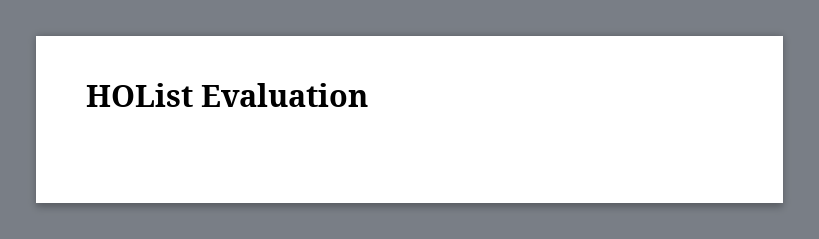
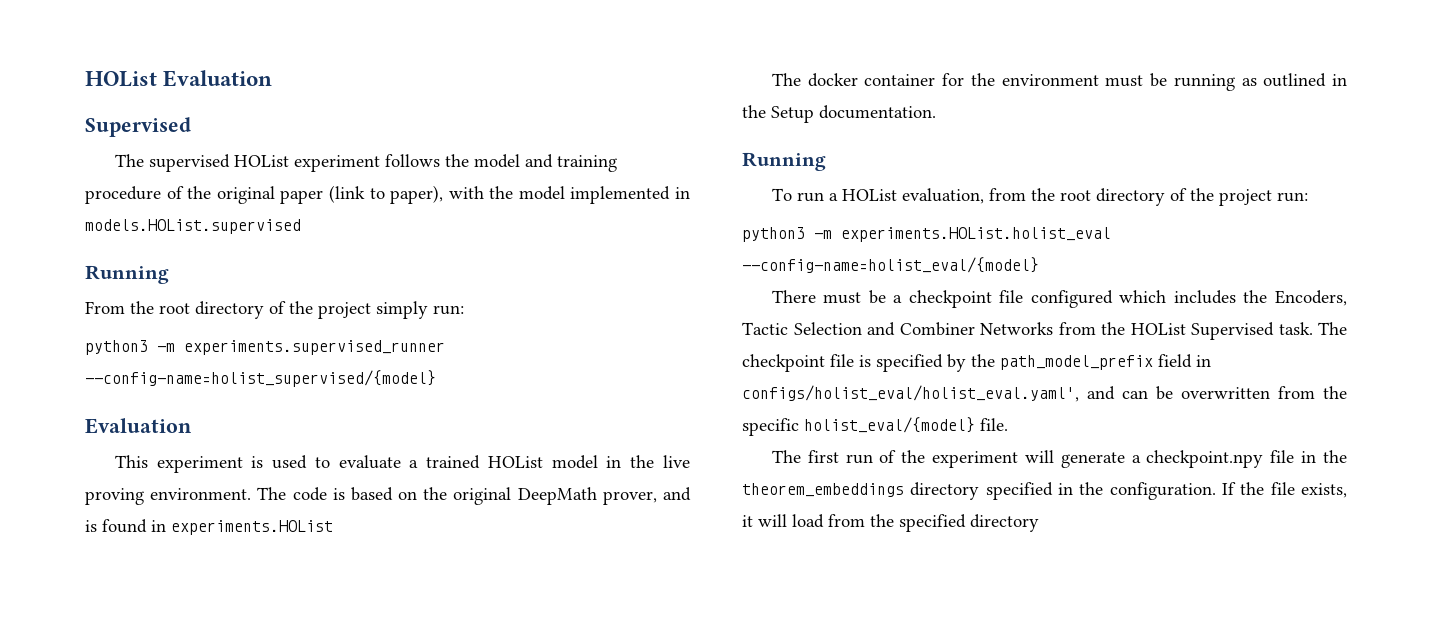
  HOList Evaluation
+ Supervised
+ The supervised HOList experiment follows the model and training procedure of the original paper (link to paper), with the model implemented in models.HOList.supervised
+ Running
+ From the root directory of the project simply run:
+ python3 -m experiments.supervised_runner --config-name=holist_supervised/{model}
+ Evaluation
+ This experiment is used to evaluate a trained HOList model in the live proving environment. The code is based on the original DeepMath prover, and is found in experiments.HOList
+ The docker container for the environment must be running as outlined in the Setup documentation.
+ Running
+ To run a HOList evaluation, from the root directory of the project run:
+ python3 -m experiments.HOList.holist_eval --config-name=holist_eval/{model}
+ There must be a checkpoint file configured which includes the Encoders, Tactic Selection and Combiner Networks from the HOList Supervised task. The checkpoint file is specified by the path_model_prefix field in configs/holist_eval/holist_eval.yaml', and can be overwritten from the specific holist_eval/{model} file.
+ The first run of the experiment will generate a checkpoint.npy file in the theorem_embeddings directory specified in the configuration. If the file exists, it will load from the specified directory

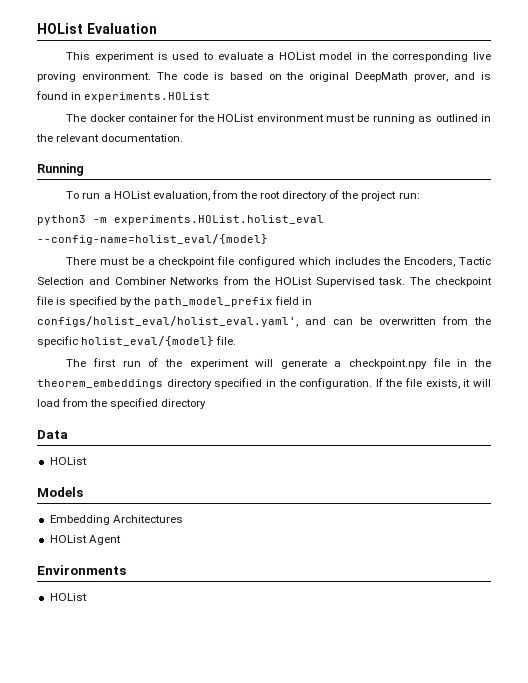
  HOList Evaluation
- Supervised
- The supervised HOList experiment follows the model and training procedure of the original paper (link to paper), with the model implemented in models.HOList.supervised
- Running
- From the root directory of the project simply run:
- python3 -m experiments.supervised_runner --config-name=holist_supervised/{model}
- Evaluation
- This experiment is used to evaluate a trained HOList model in the live proving environment.
+ This experiment is used to evaluate a HOList model in the corresponding live proving environment.
- The docker container for the environment must be running as outlined in the Setup documentation.
+ The docker container for the HOList environment must be running as outlined in the relevant documentation.
+ Data
+ HOList
+ Models
+ Embedding Architectures
+ HOList Agent
+ Environments
+ HOList

